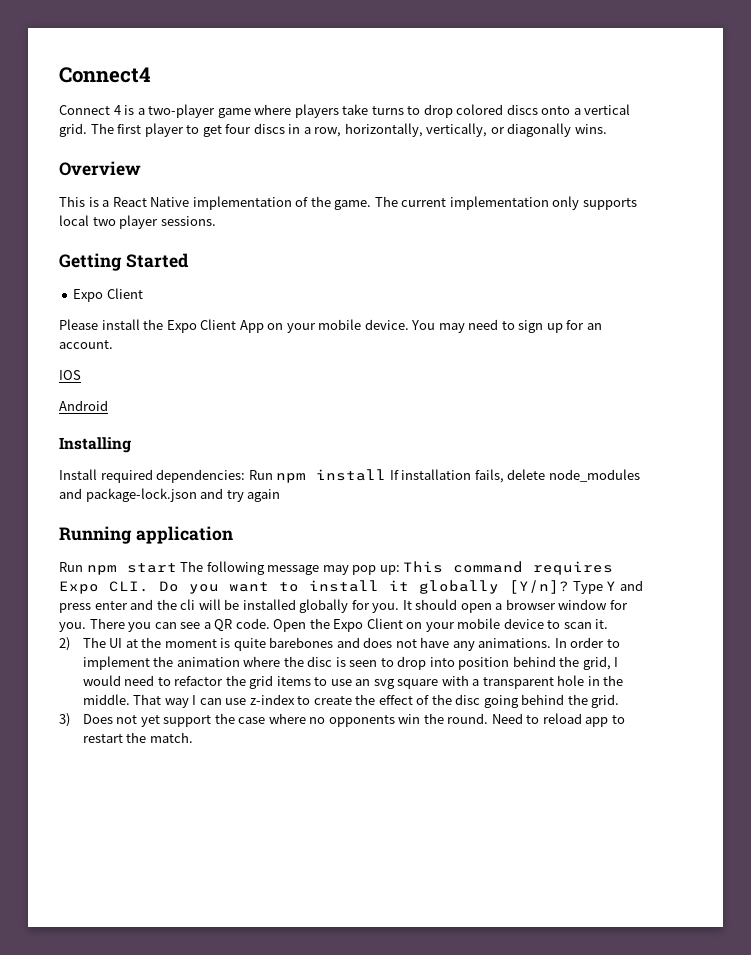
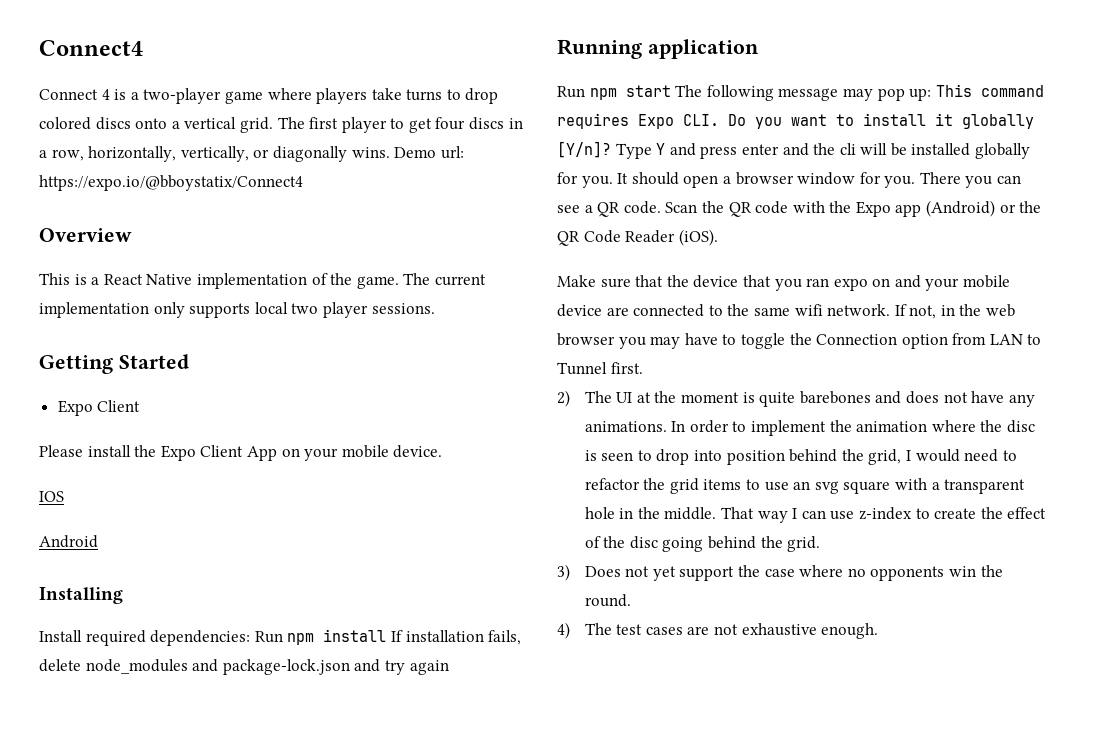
+ Demo url: https://expo.io/@bboystatix/Connect4
- You may need to sign up for an account.
- Open the Expo Client on your mobile device to scan it.
+ Scan the QR code with the Expo app (Android) or the QR Code Reader (iOS).
+ Make sure that the device that you ran expo on and your mobile device are connected to the same wifi network. If not, in the web browser you may have to toggle the Connection option from LAN to Tunnel first.
- 3) Does not yet support the case where no opponents win the round. Need to reload app to restart the match.
+ 3) Does not yet support the case where no opponents win the round.
+ 4) The test cases are not exhaustive enough.

